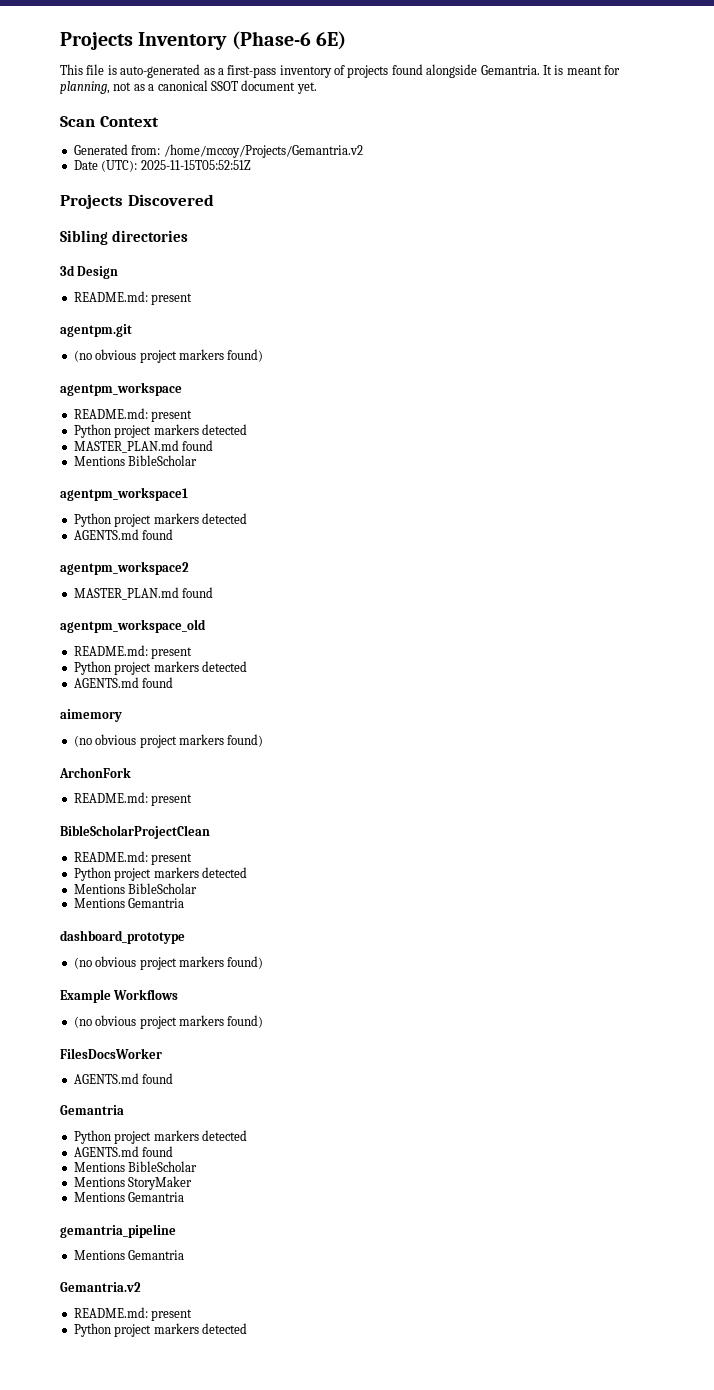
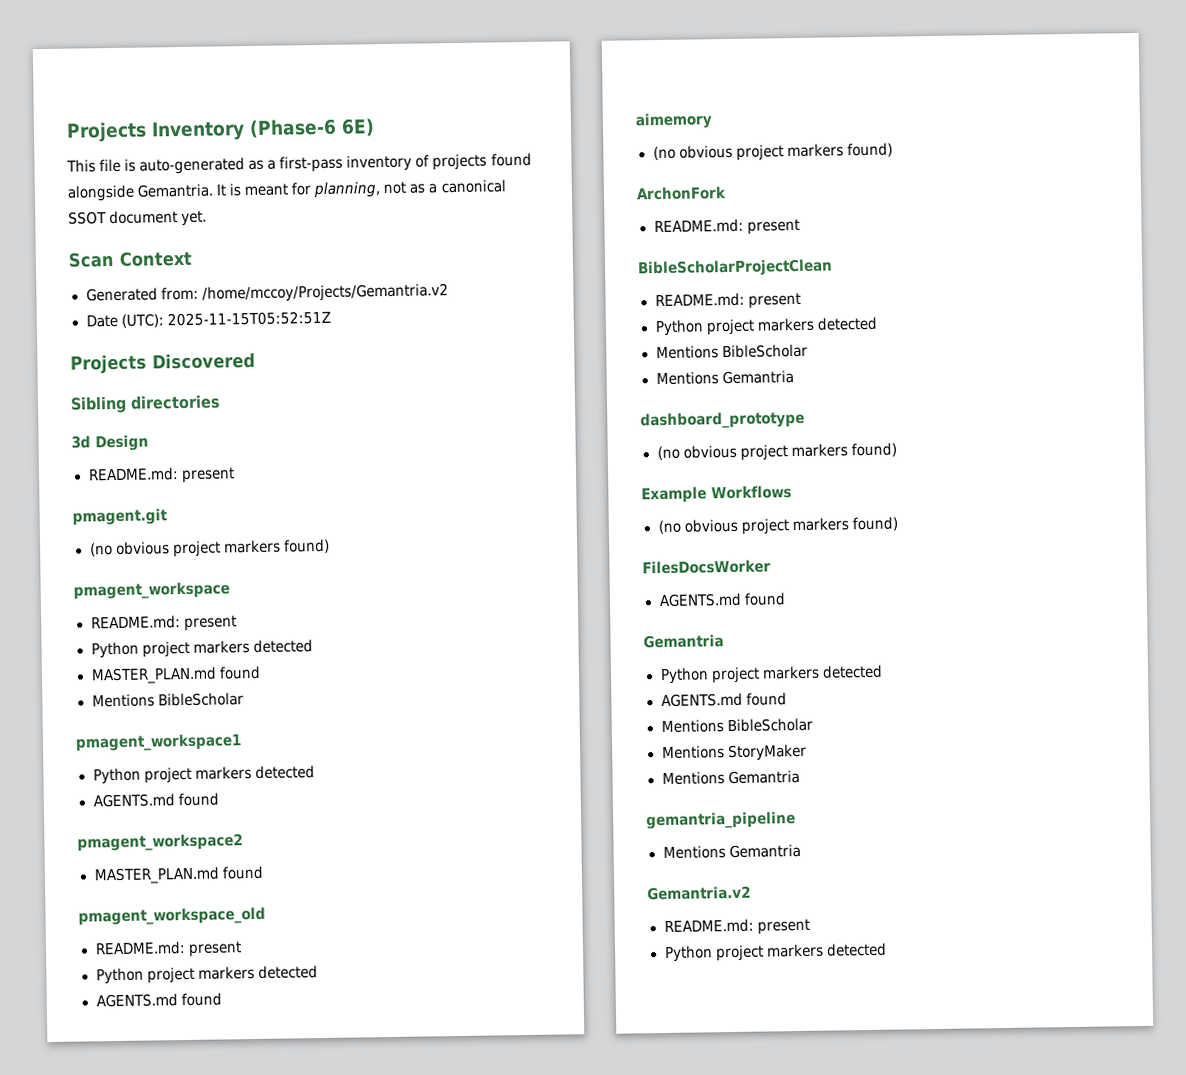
- agentpm.git
+ pmagent.git
  (no obvious project markers found)
- agentpm_workspace
+ pmagent_workspace
- agentpm_workspace1
+ pmagent_workspace1
  Python project markers detected
  AGENTS.md found
- agentpm_workspace2
+ pmagent_workspace2
  MASTER_PLAN.md found
- agentpm_workspace_old
+ pmagent_workspace_old

